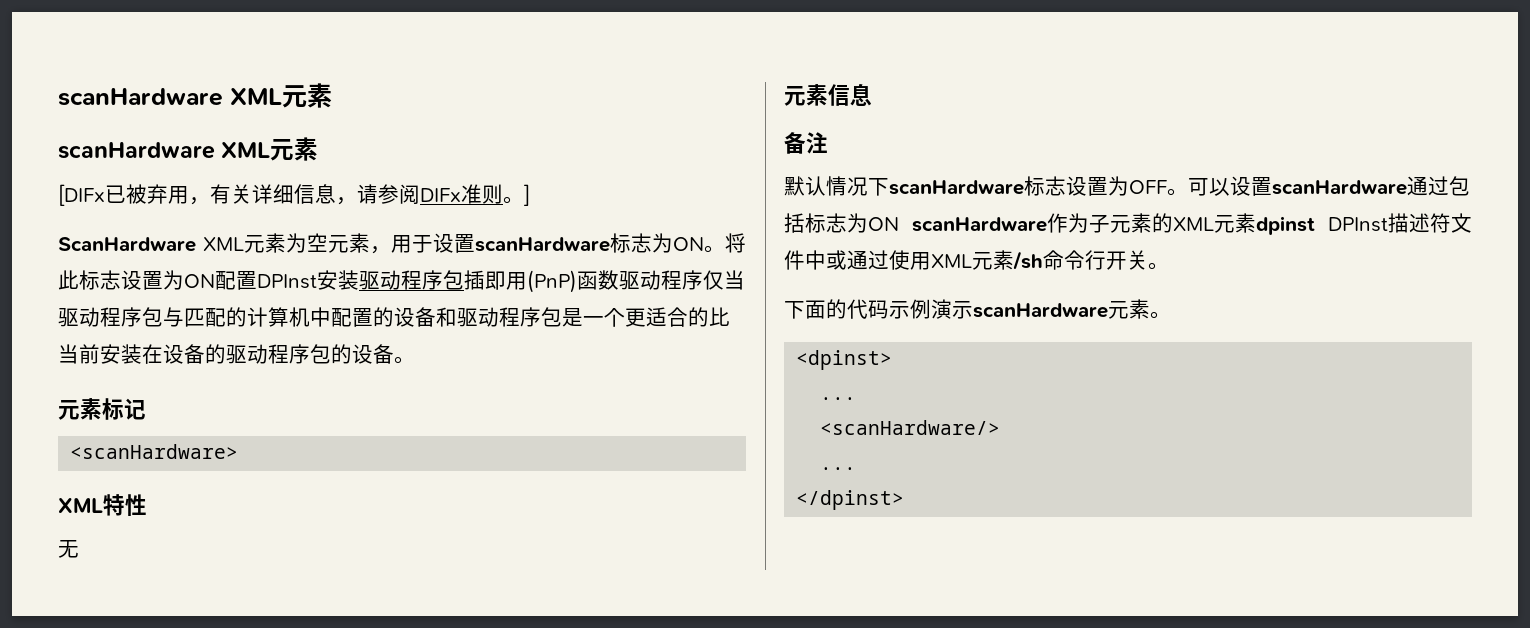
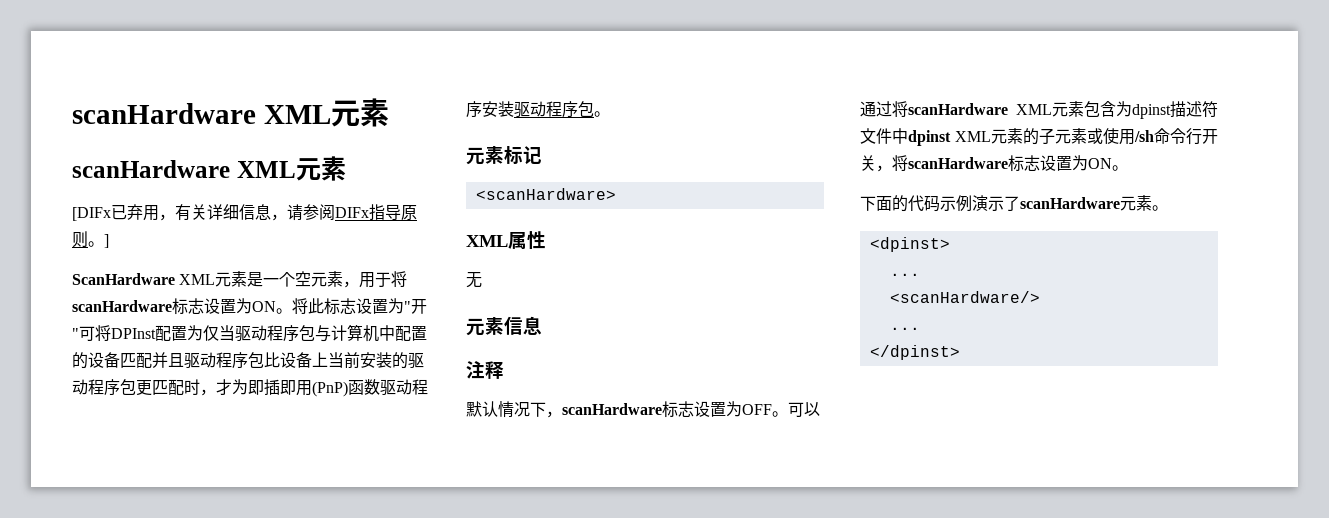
- [DIFx已被弃用，有关详细信息，请参阅DIFx准则。]
+ [DIFx已弃用，有关详细信息，请参阅DIFx指导原则。]
- ScanHardware XML元素为空元素，用于设置scanHardware标志为ON。
+ ScanHardware XML元素是一个空元素，用于将scanHardware标志设置为ON。
- 将此标志设置为ON配置DPInst安装驱动程序包插即用(PnP)函数驱动程序仅当驱动程序包与匹配的计算机中配置的设备和驱动程序包是一个更适合的比当前安装在设备的驱动程序包的设备。
+ 将此标志设置为"开"可将DPInst配置为仅当驱动程序包与计算机中配置的设备匹配并且驱动程序包比设备上当前安装的驱动程序包更匹配时，才为即插即用(PnP)函数驱动程序安装驱动程序包。
- XML特性
+ XML属性
- 备注
+ 注释
- 默认情况下scanHardware标志设置为OFF。
+ 默认情况下，scanHardware标志设置为OFF。
- 可以设置scanHardware通过包括标志为ON scanHardware作为子元素的XML元素dpinst DPInst描述符文件中或通过使用XML元素/sh命令行开关。
+ 可以通过将scanHardware XML元素包含为dpinst描述符文件中dpinst XML元素的子元素或使用/sh命令行开关，将scanHardware标志设置为ON。
- 下面的代码示例演示scanHardware元素。
+ 下面的代码示例演示了scanHardware元素。

